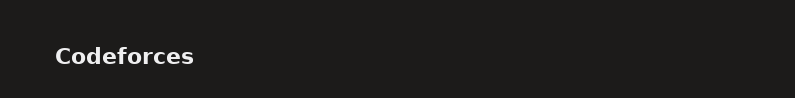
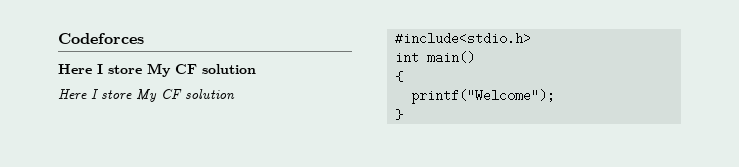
  Codeforces
+ Here I store My CF solution
+ Here I store My CF solution
+ #include<stdio.h>
+ int main()
+ {
+ printf("Welcome");
+ }

